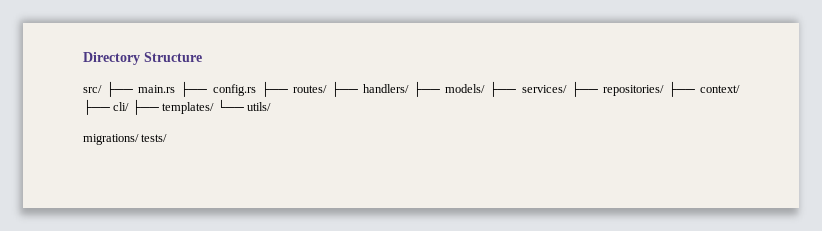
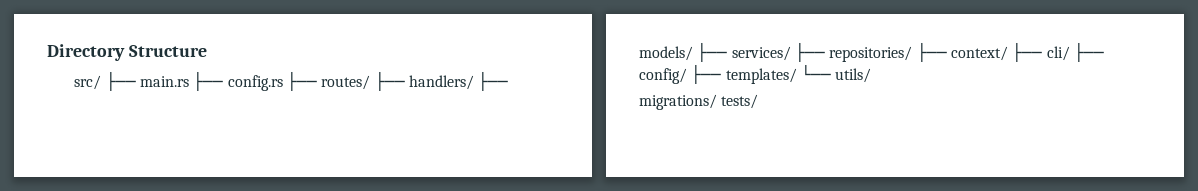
- src/ ├── main.rs ├── config.rs ├── routes/ ├── handlers/ ├── models/ ├── services/ ├── repositories/ ├── context/ ├── cli/ ├── templates/ └── utils/
+ src/ ├── main.rs ├── config.rs ├── routes/ ├── handlers/ ├── models/ ├── services/ ├── repositories/ ├── context/ ├── cli/ ├── config/ ├── templates/ └── utils/

